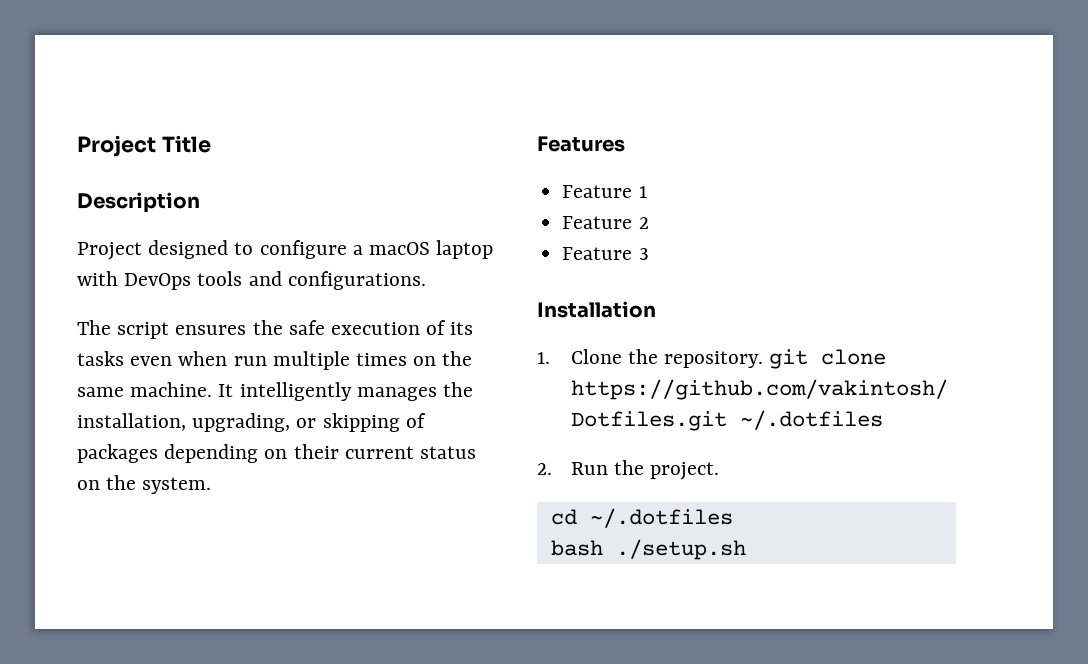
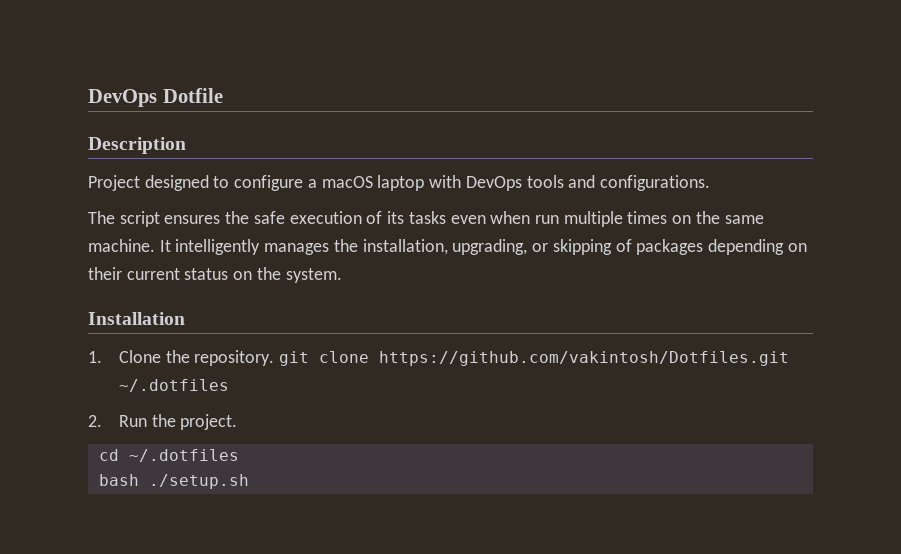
- Project Title
+ DevOps Dotfile
- Features
- Feature 1
- Feature 2
- Feature 3

